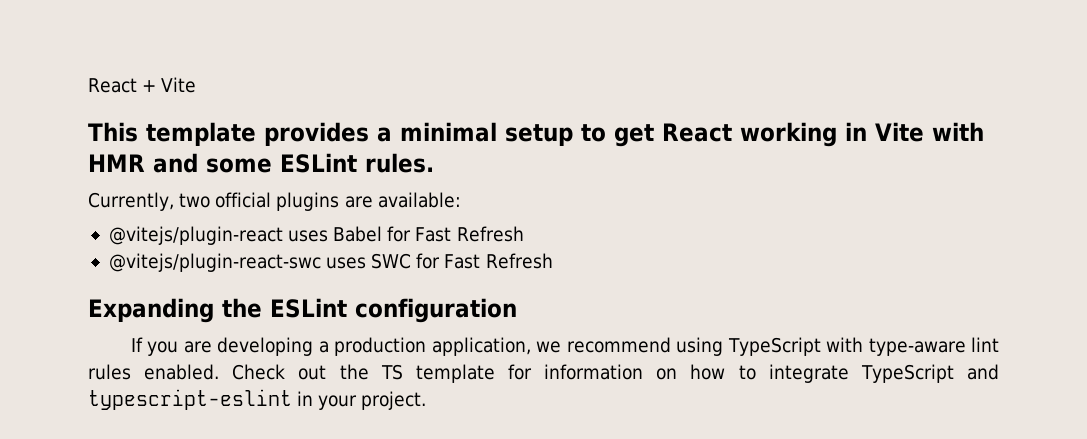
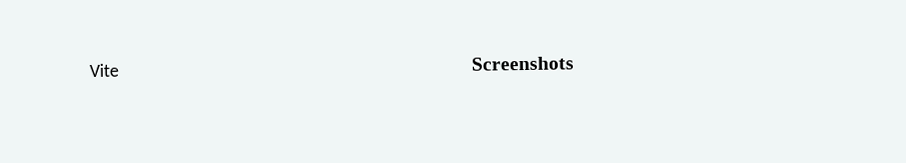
- React + Vite
+ Vite
- This template provides a minimal setup to get React working in Vite with HMR and some ESLint rules.
- Currently, two official plugins are available:
- @vitejs/plugin-react uses Babel for Fast Refresh
- @vitejs/plugin-react-swc uses SWC for Fast Refresh
- Expanding the ESLint configuration
- If you are developing a production application, we recommend using TypeScript with type-aware lint rules enabled. Check out the TS template for information on how to integrate TypeScript and typescript-eslint in your project.
+ Screenshots

